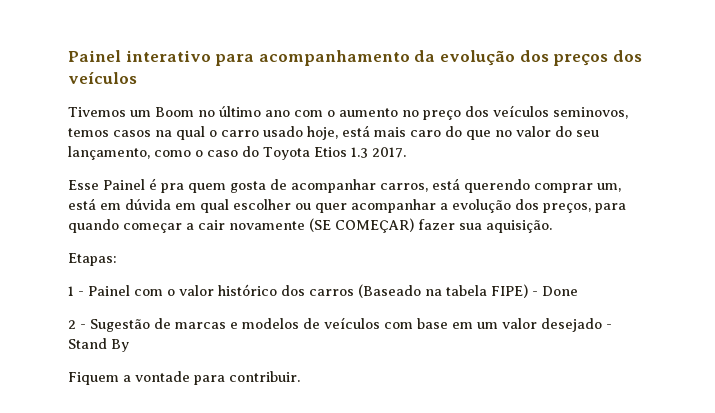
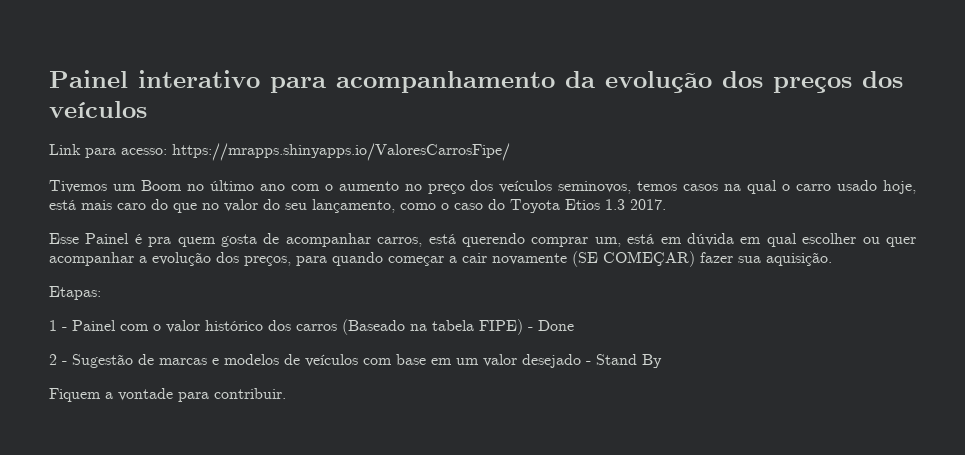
+ Link para acesso: https://mrapps.shinyapps.io/ValoresCarrosFipe/

